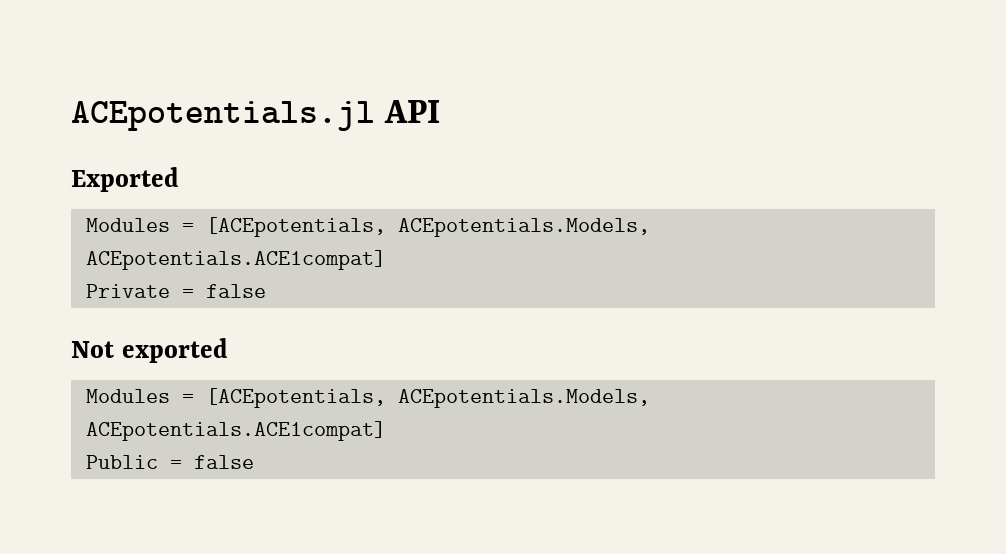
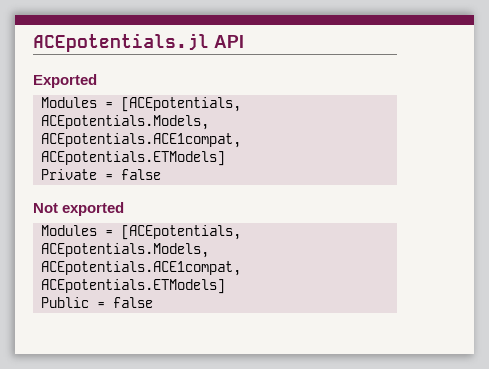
  Exported
- Modules = [ACEpotentials, ACEpotentials.Models, ACEpotentials.ACE1compat]
+ Modules = [ACEpotentials, ACEpotentials.Models, ACEpotentials.ACE1compat, ACEpotentials.ETModels]
  Not exported
- Modules = [ACEpotentials, ACEpotentials.Models, ACEpotentials.ACE1compat]
+ Modules = [ACEpotentials, ACEpotentials.Models, ACEpotentials.ACE1compat, ACEpotentials.ETModels]

